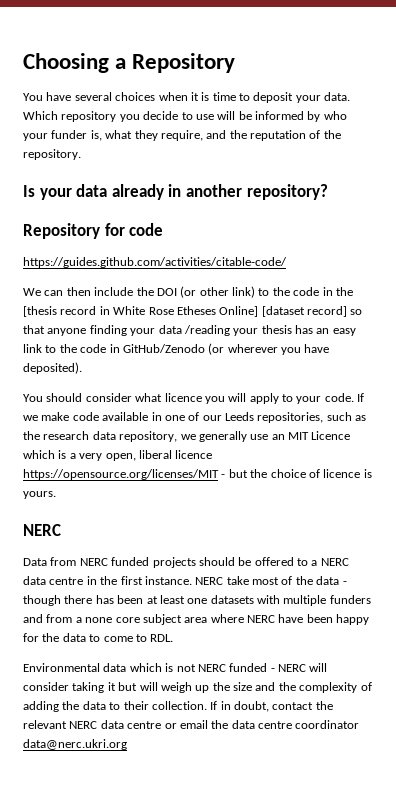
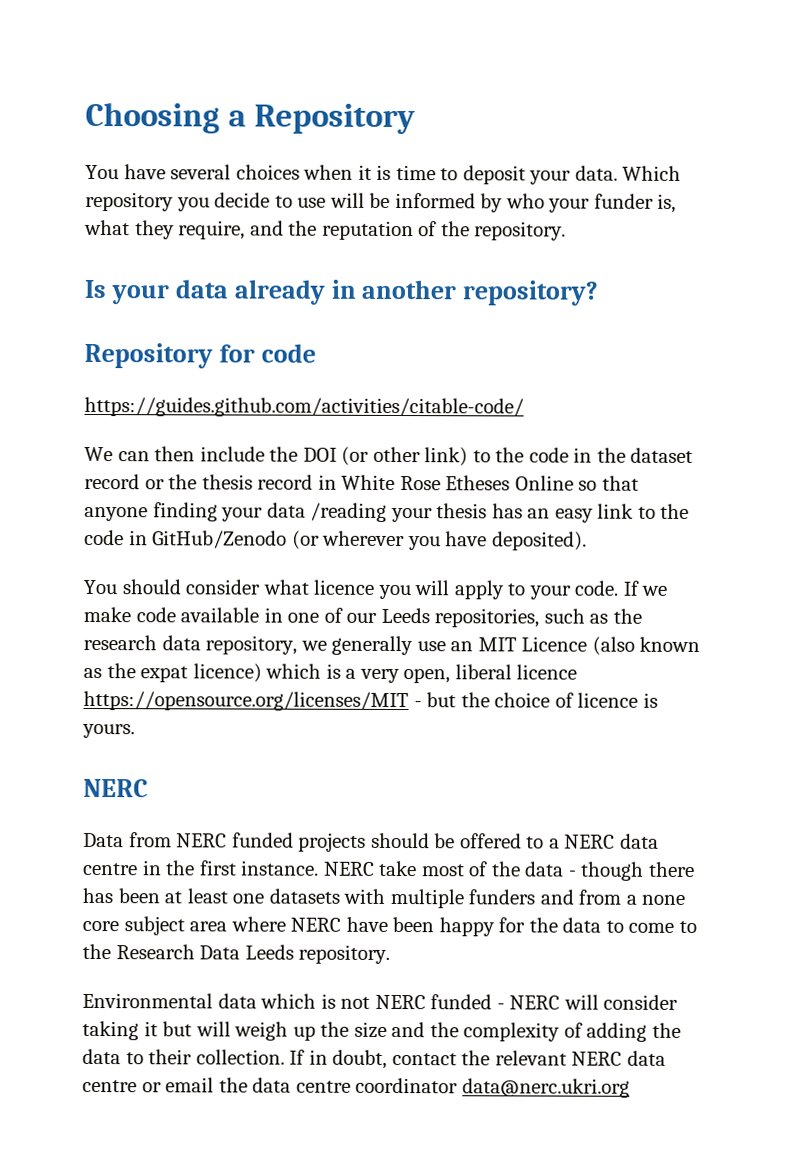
- We can then include the DOI (or other link) to the code in the [thesis record in White Rose Etheses Online] [dataset record] so that anyone finding your data /reading your thesis has an easy link to the code in GitHub/Zenodo (or wherever you have deposited).
+ We can then include the DOI (or other link) to the code in the dataset record or the thesis record in White Rose Etheses Online so that anyone finding your data /reading your thesis has an easy link to the code in GitHub/Zenodo (or wherever you have deposited).
- If we make code available in one of our Leeds repositories, such as the research data repository, we generally use an MIT Licence which is a very open, liberal licence https://opensource.org/licenses/MIT - but the choice of licence is yours.
+ If we make code available in one of our Leeds repositories, such as the research data repository, we generally use an MIT Licence (also known as the expat licence) which is a very open, liberal licence https://opensource.org/licenses/MIT - but the choice of licence is yours.
- NERC take most of the data - though there has been at least one datasets with multiple funders and from a none core subject area where NERC have been happy for the data to come to RDL.
+ NERC take most of the data - though there has been at least one datasets with multiple funders and from a none core subject area where NERC have been happy for the data to come to the Research Data Leeds repository.

